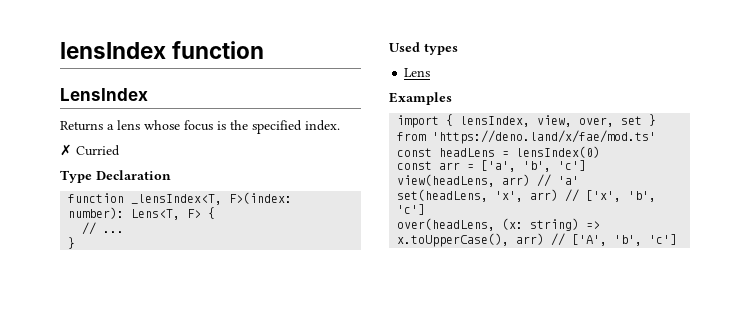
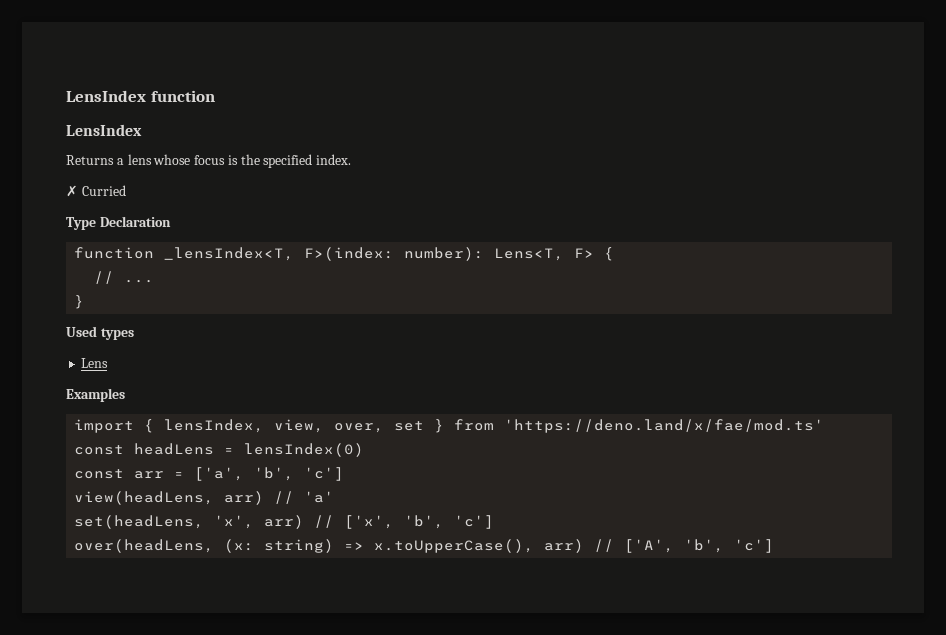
- lensIndex function
+ LensIndex function

